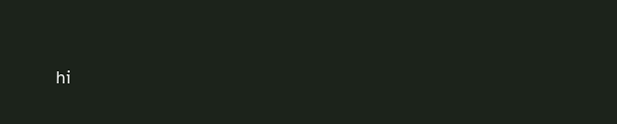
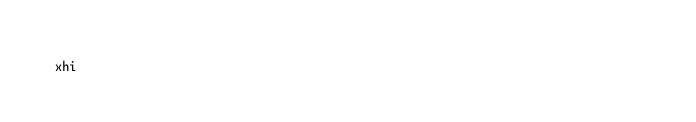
- hi
+ xhi

